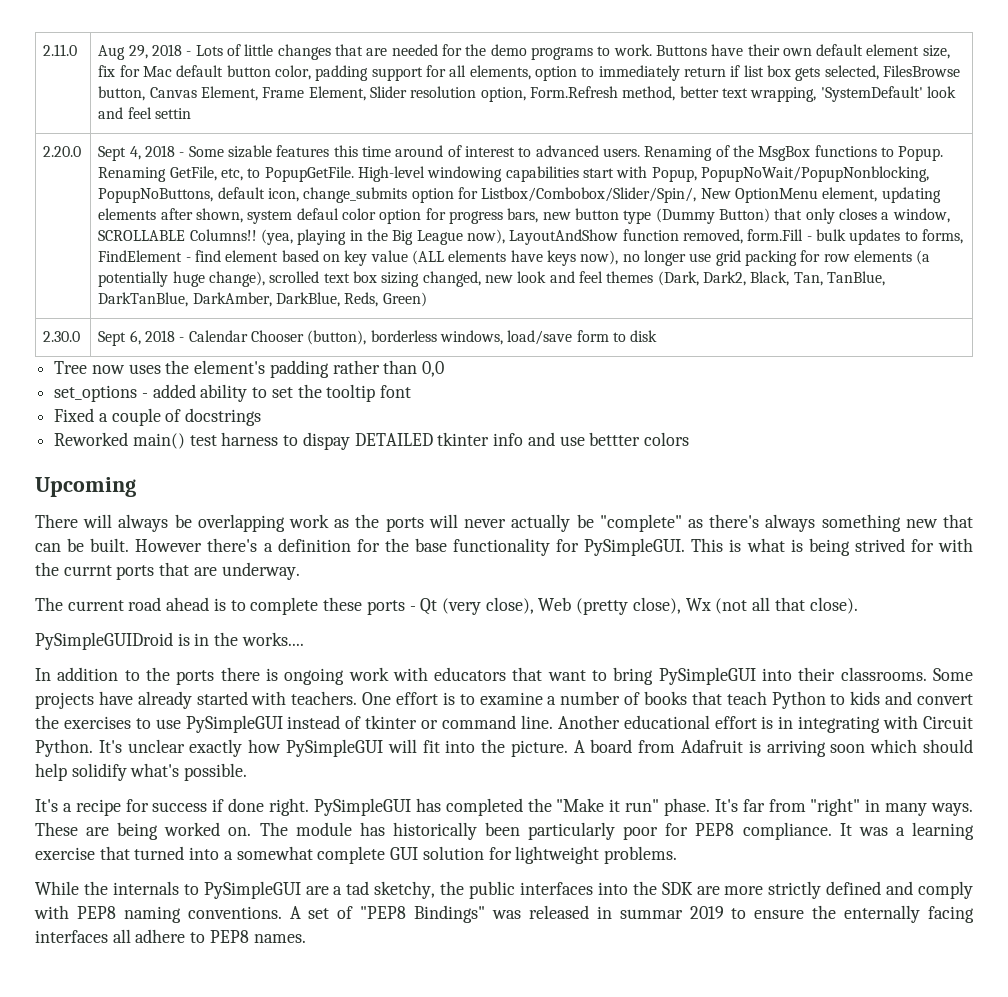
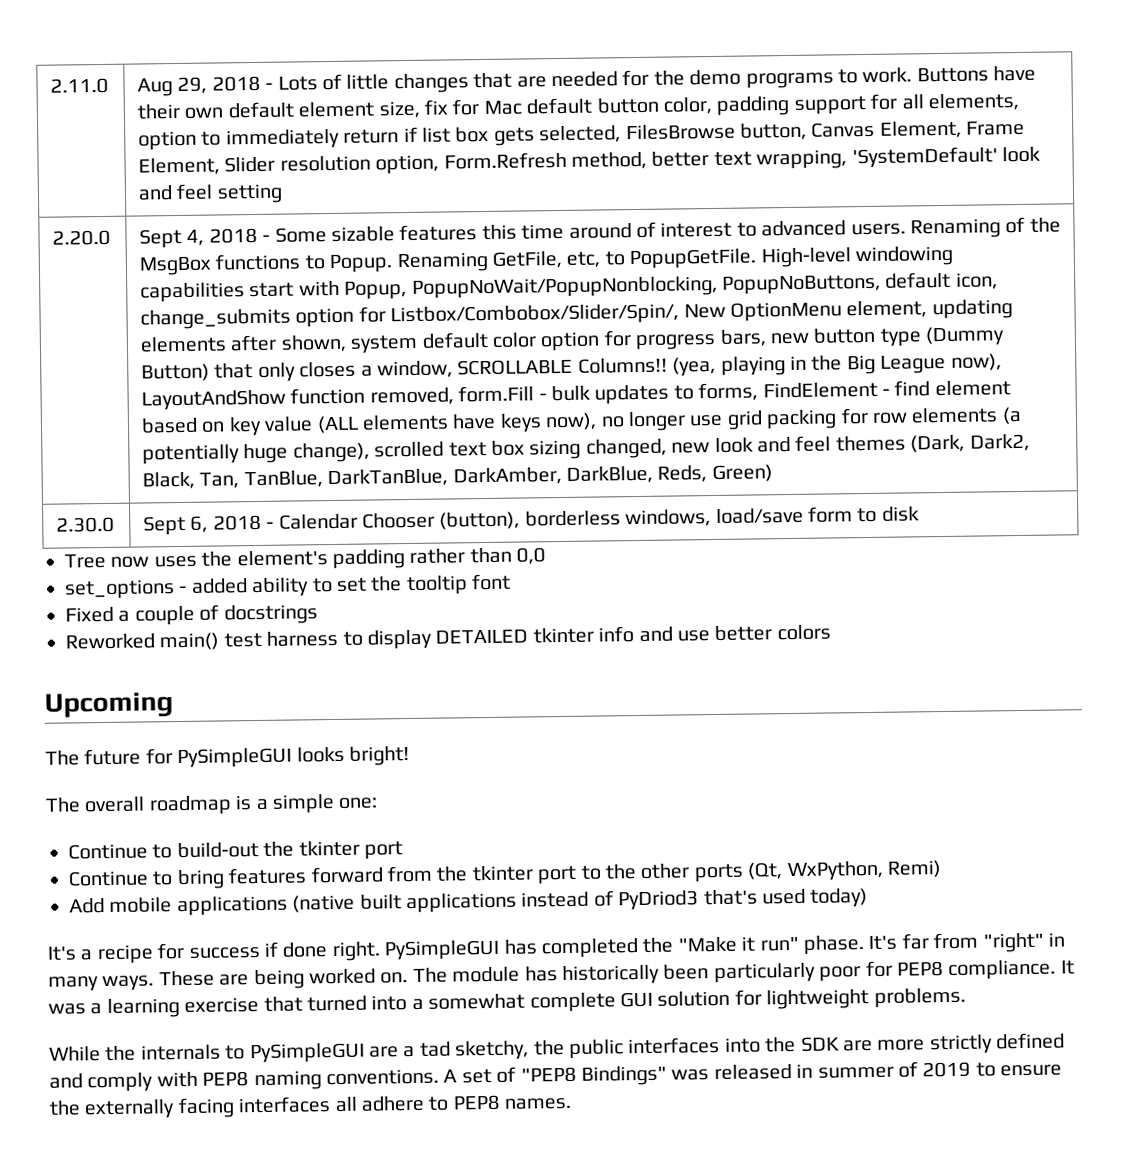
- Buttons have their own default element size, fix for Mac default button color, padding support for all elements, option to immediately return if list box gets selected, FilesBrowse button, Canvas Element, Frame Element, Slider resolution option, Form.Refresh method, better text wrapping, 'SystemDefault' look and feel settin
+ Buttons have their own default element size, fix for Mac default button color, padding support for all elements, option to immediately return if list box gets selected, FilesBrowse button, Canvas Element, Frame Element, Slider resolution option, Form.Refresh method, better text wrapping, 'SystemDefault' look and feel setting
- High-level windowing capabilities start with Popup, PopupNoWait/PopupNonblocking, PopupNoButtons, default icon, change_submits option for Listbox/Combobox/Slider/Spin/, New OptionMenu element, updating elements after shown, system defaul color option for progress bars, new button type (Dummy Button) that only closes a window, SCROLLABLE Columns!!
+ High-level windowing capabilities start with Popup, PopupNoWait/PopupNonblocking, PopupNoButtons, default icon, change_submits option for Listbox/Combobox/Slider/Spin/, New OptionMenu element, updating elements after shown, system default color option for progress bars, new button type (Dummy Button) that only closes a window, SCROLLABLE Columns!!
- Reworked main() test harness to dispay DETAILED tkinter info and use bettter colors
+ Reworked main() test harness to display DETAILED tkinter info and use better colors
- There will always be overlapping work as the ports will never actually be "complete" as there's always something new that can be built. However there's a definition for the base functionality for PySimpleGUI. This is what is being strived for with the currnt ports that are underway.
- The current road ahead is to complete these ports - Qt (very close), Web (pretty close), Wx (not all that close).
- PySimpleGUIDroid is in the works....
- In addition to the ports there is ongoing work with educators that want to bring PySimpleGUI into their classrooms. Some projects have already started with teachers. One effort is to examine a number of books that teach Python to kids and convert the exercises to use PySimpleGUI instead of tkinter or command line. Another educational effort is in integrating with Circuit Python. It's unclear exactly how PySimpleGUI will fit into the picture. A board from Adafruit is arriving soon which should help solidify what's possible.
+ The future for PySimpleGUI looks bright!
+ The overall roadmap is a simple one:
+ Continue to build-out the tkinter port
+ Continue to bring features forward from the tkinter port to the other ports (Qt, WxPython, Remi)
+ Add mobile applications (native built applications instead of PyDriod3 that's used today)
- A set of "PEP8 Bindings" was released in summar 2019 to ensure the enternally facing interfaces all adhere to PEP8 names.
+ A set of "PEP8 Bindings" was released in summer of 2019 to ensure the externally facing interfaces all adhere to PEP8 names.

